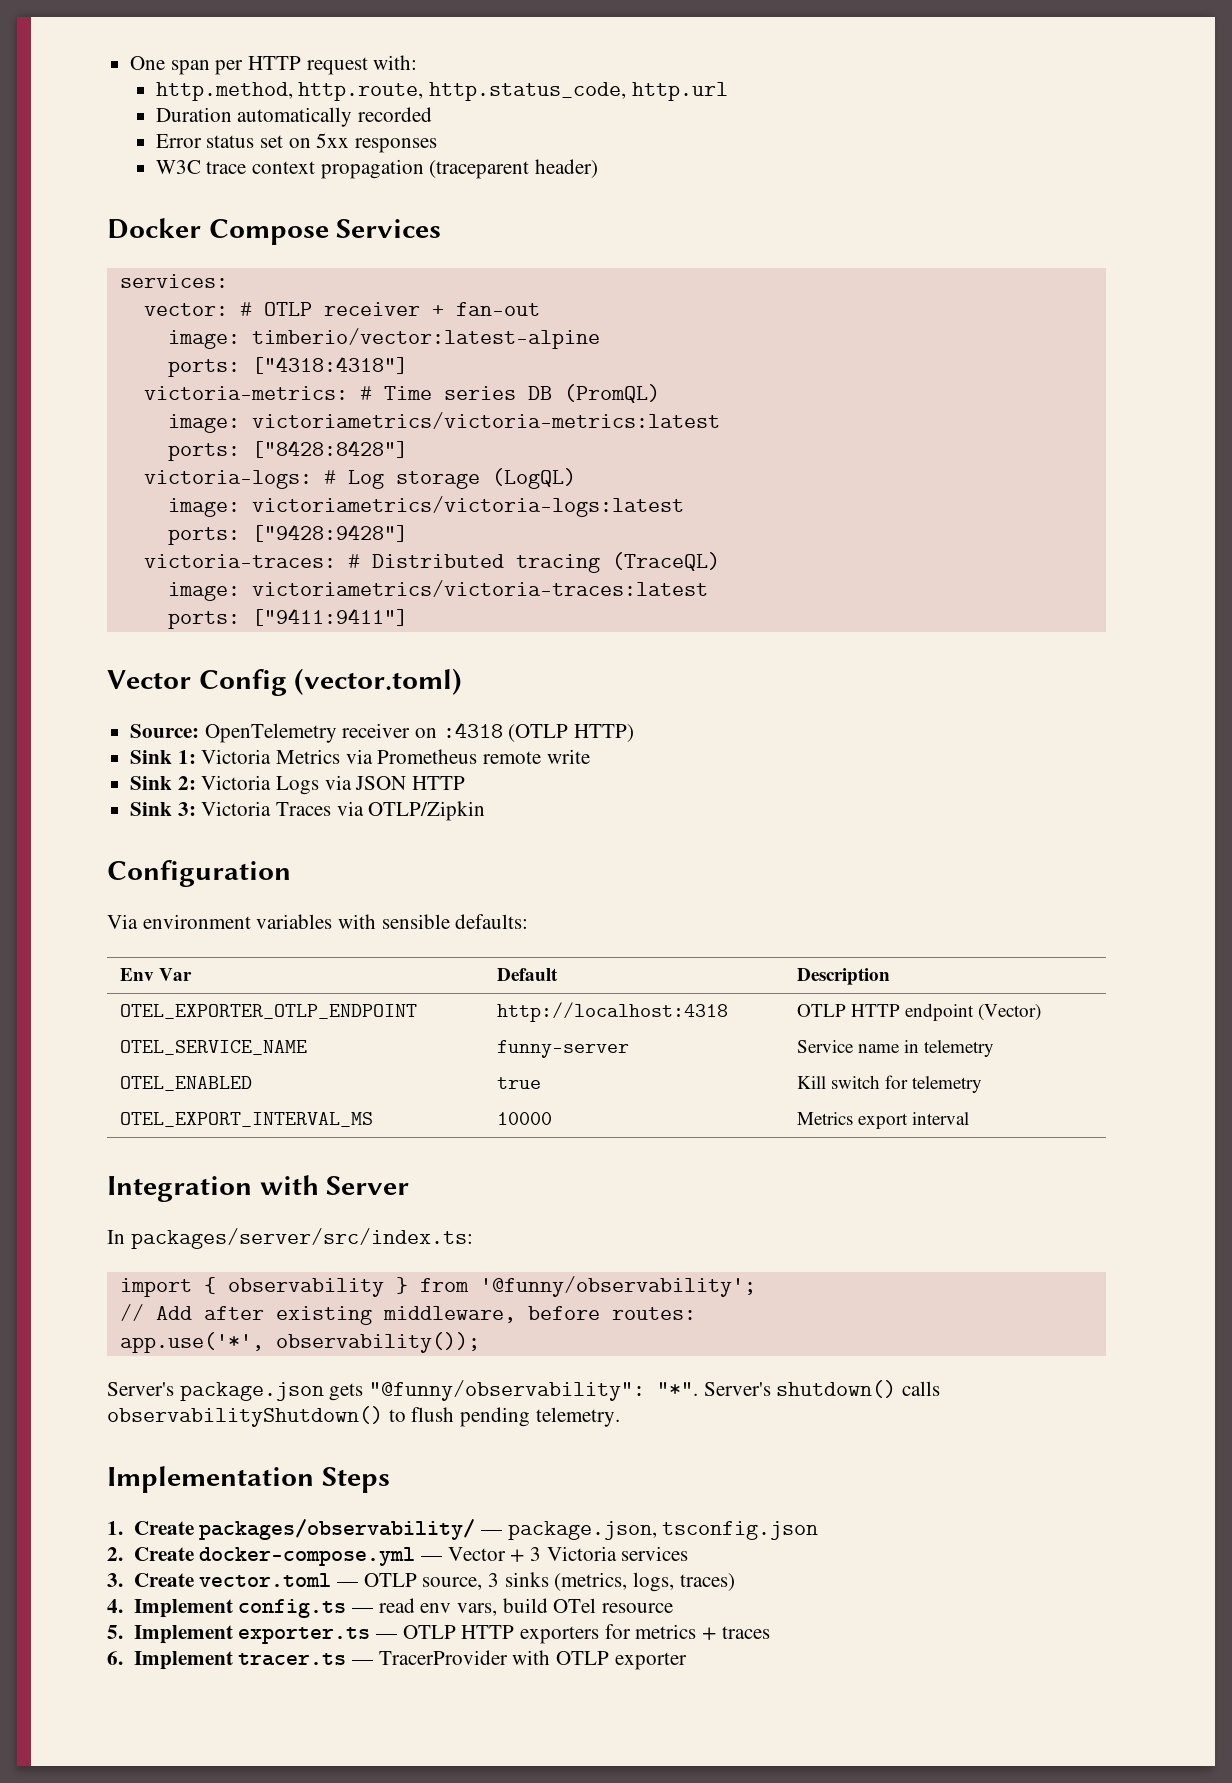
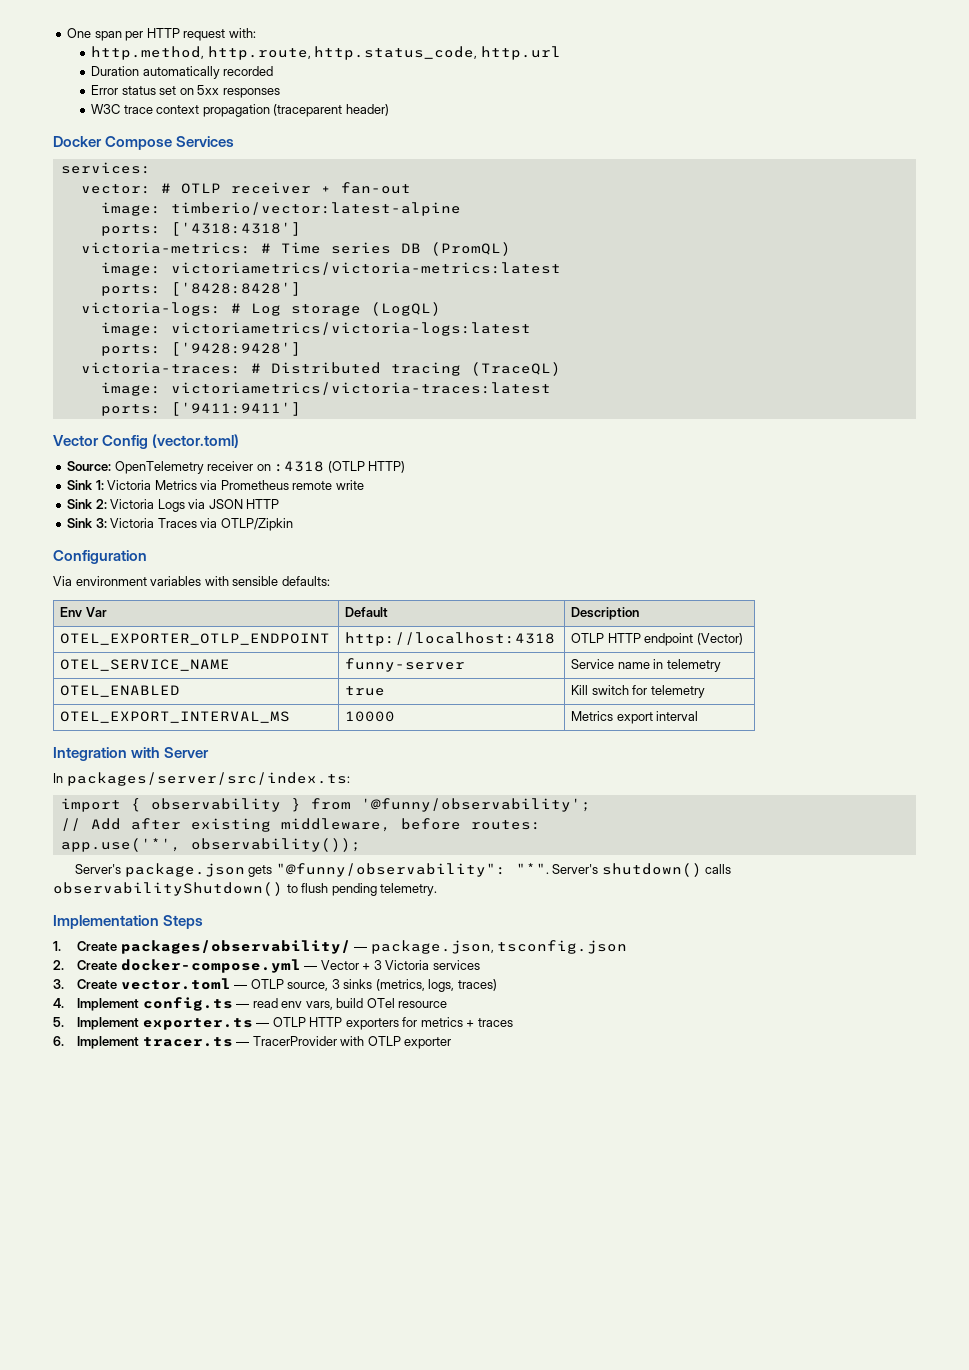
- ports: ["4318:4318"]
+ ports: ['4318:4318']
- ports: ["8428:8428"]
+ ports: ['8428:8428']
- ports: ["9428:9428"]
+ ports: ['9428:9428']
- ports: ["9411:9411"]
+ ports: ['9411:9411']

